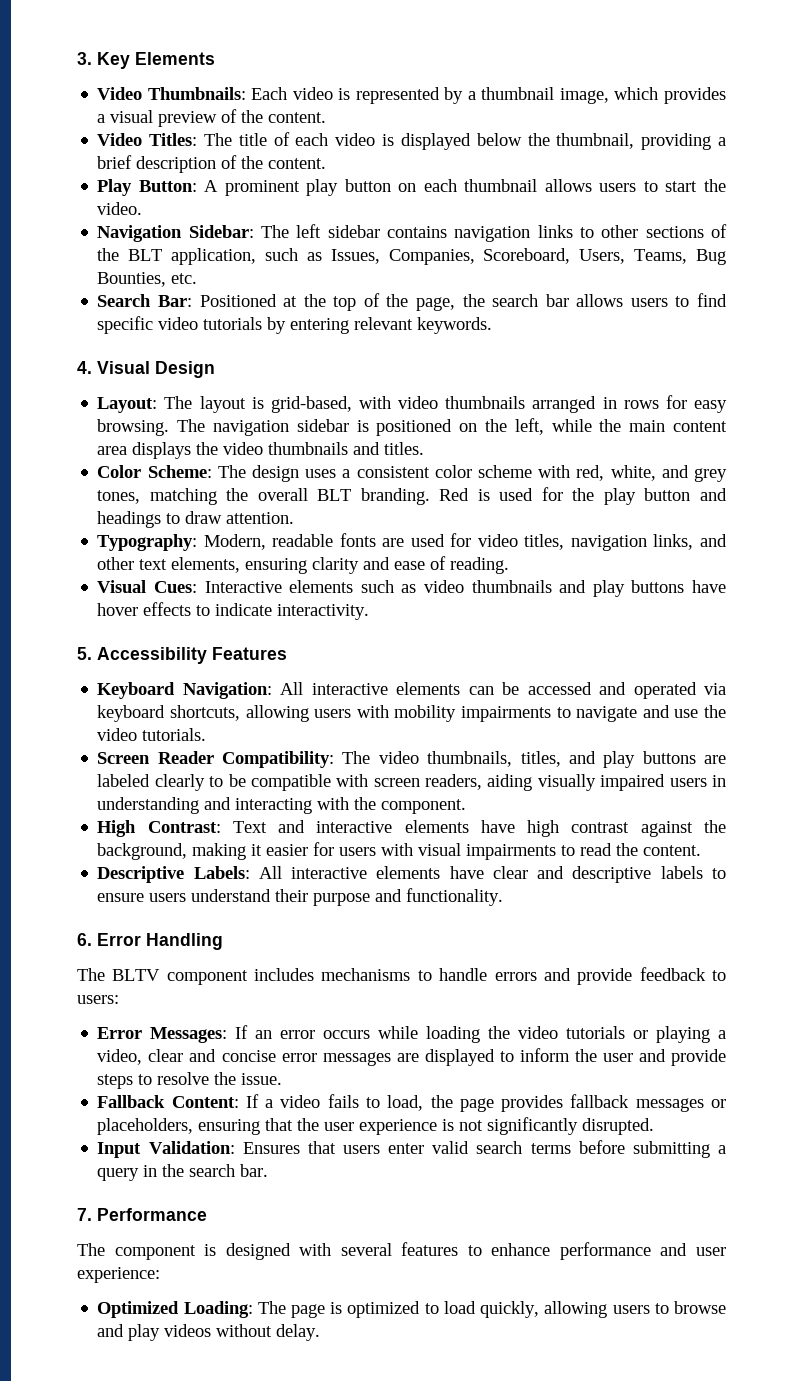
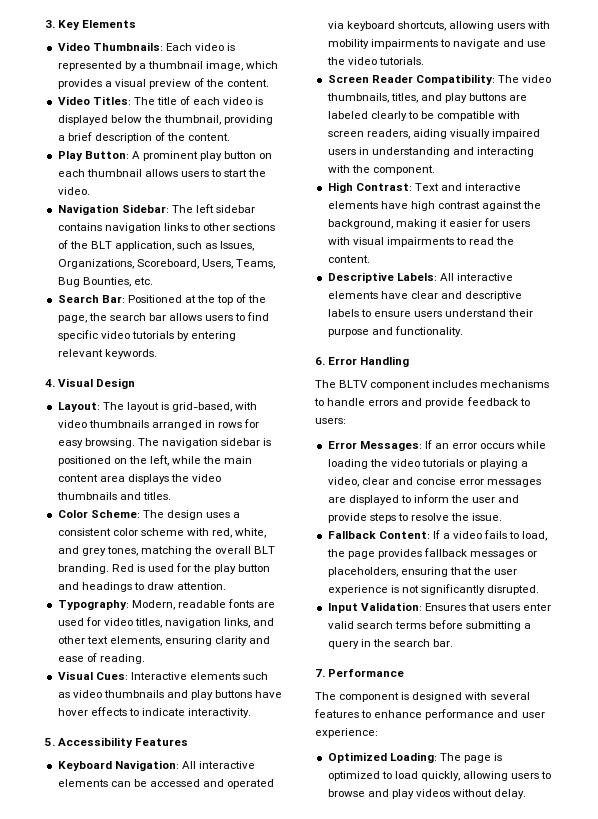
- Navigation Sidebar: The left sidebar contains navigation links to other sections of the BLT application, such as Issues, Companies, Scoreboard, Users, Teams, Bug Bounties, etc.
+ Navigation Sidebar: The left sidebar contains navigation links to other sections of the BLT application, such as Issues, Organizations, Scoreboard, Users, Teams, Bug Bounties, etc.

